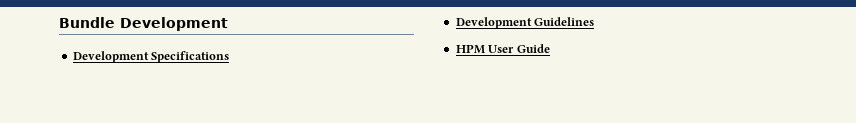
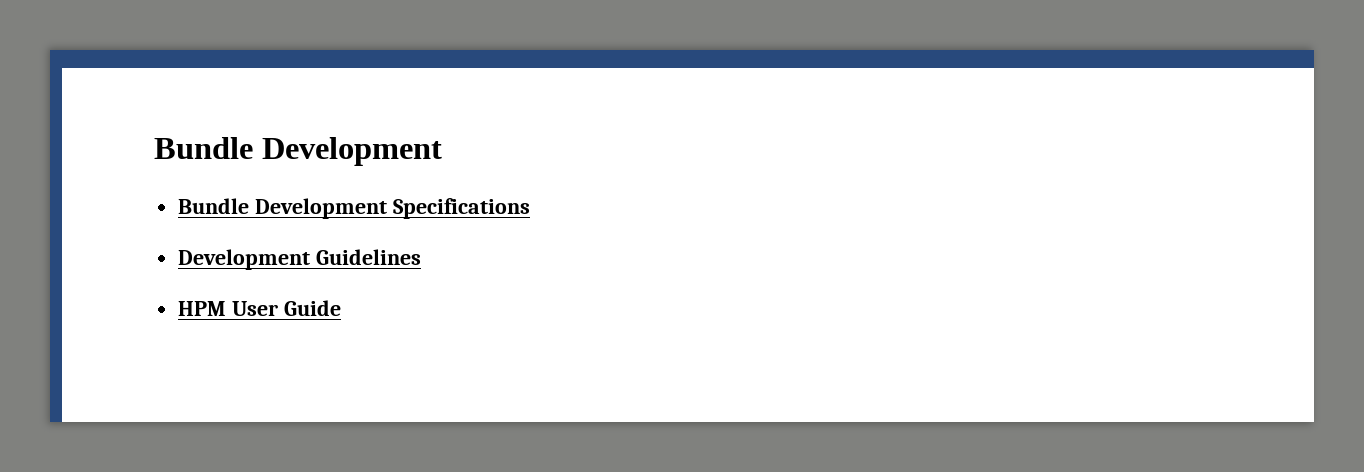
- Development Specifications
+ Bundle Development Specifications

